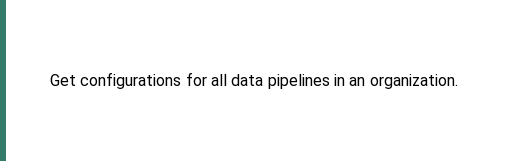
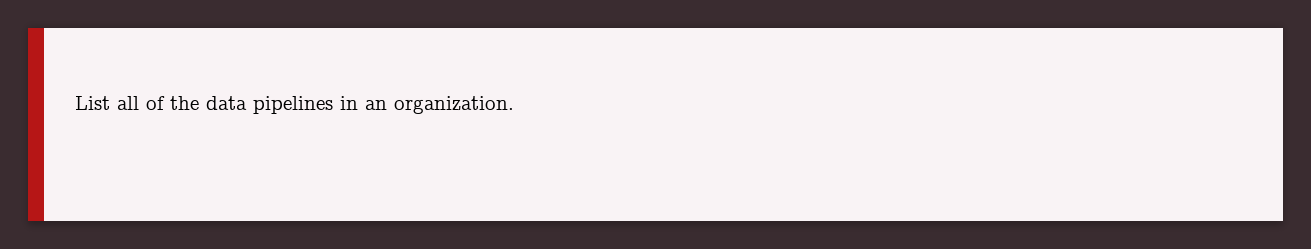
- Get configurations for all data pipelines in an organization.
+ List all of the data pipelines in an organization.

